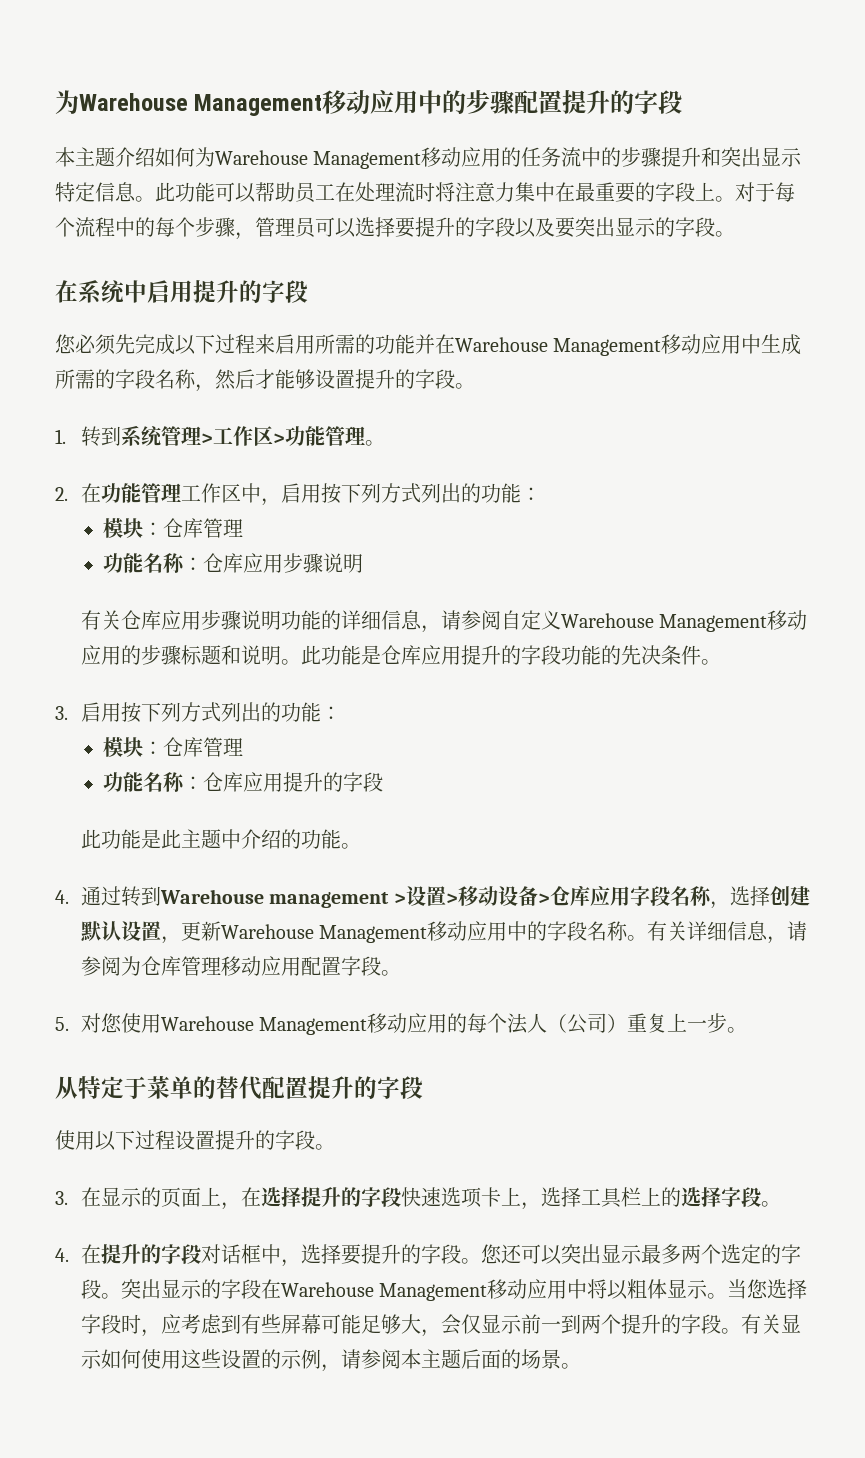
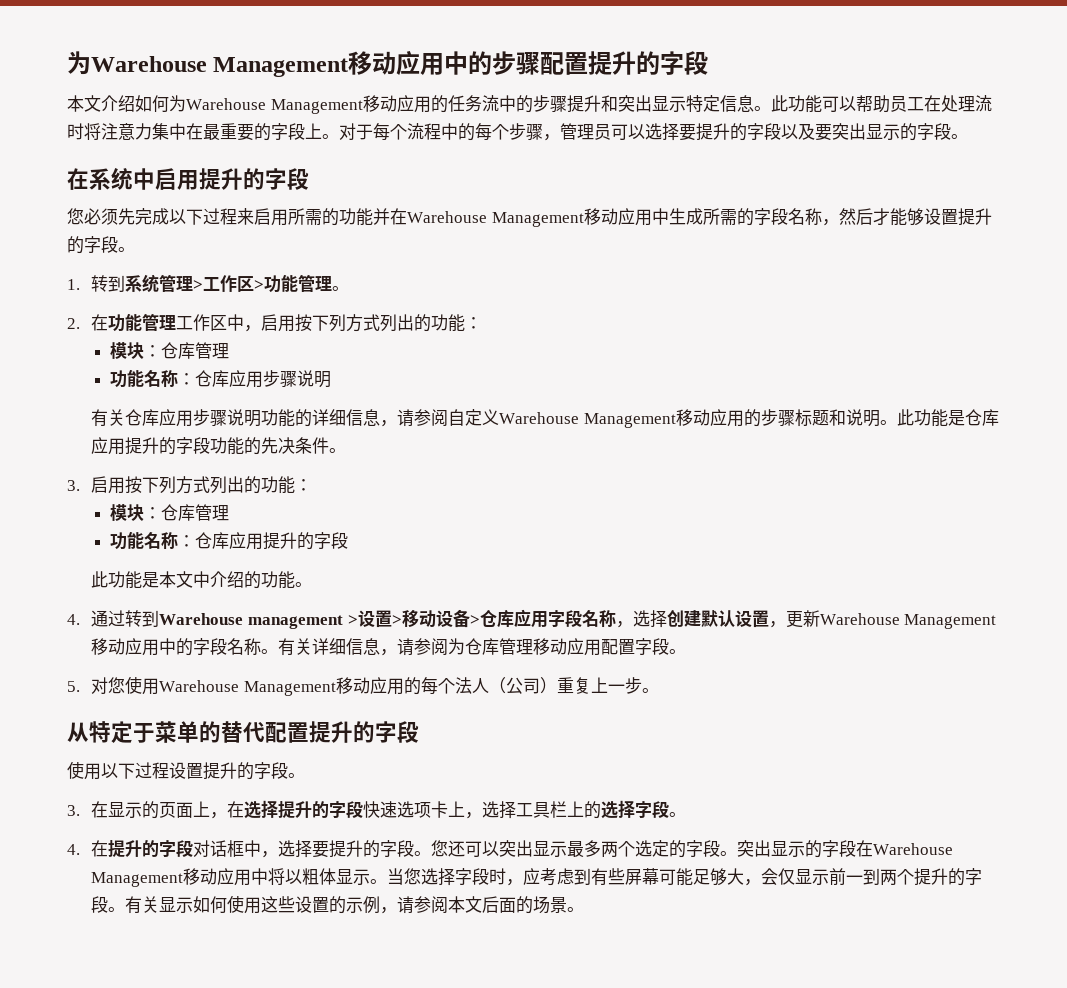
- 本主题介绍如何为Warehouse Management移动应用的任务流中的步骤提升和突出显示特定信息。
+ 本文介绍如何为Warehouse Management移动应用的任务流中的步骤提升和突出显示特定信息。
- 此功能是此主题中介绍的功能。
+ 此功能是本文中介绍的功能。
- 有关显示如何使用这些设置的示例，请参阅本主题后面的场景。
+ 有关显示如何使用这些设置的示例，请参阅本文后面的场景。

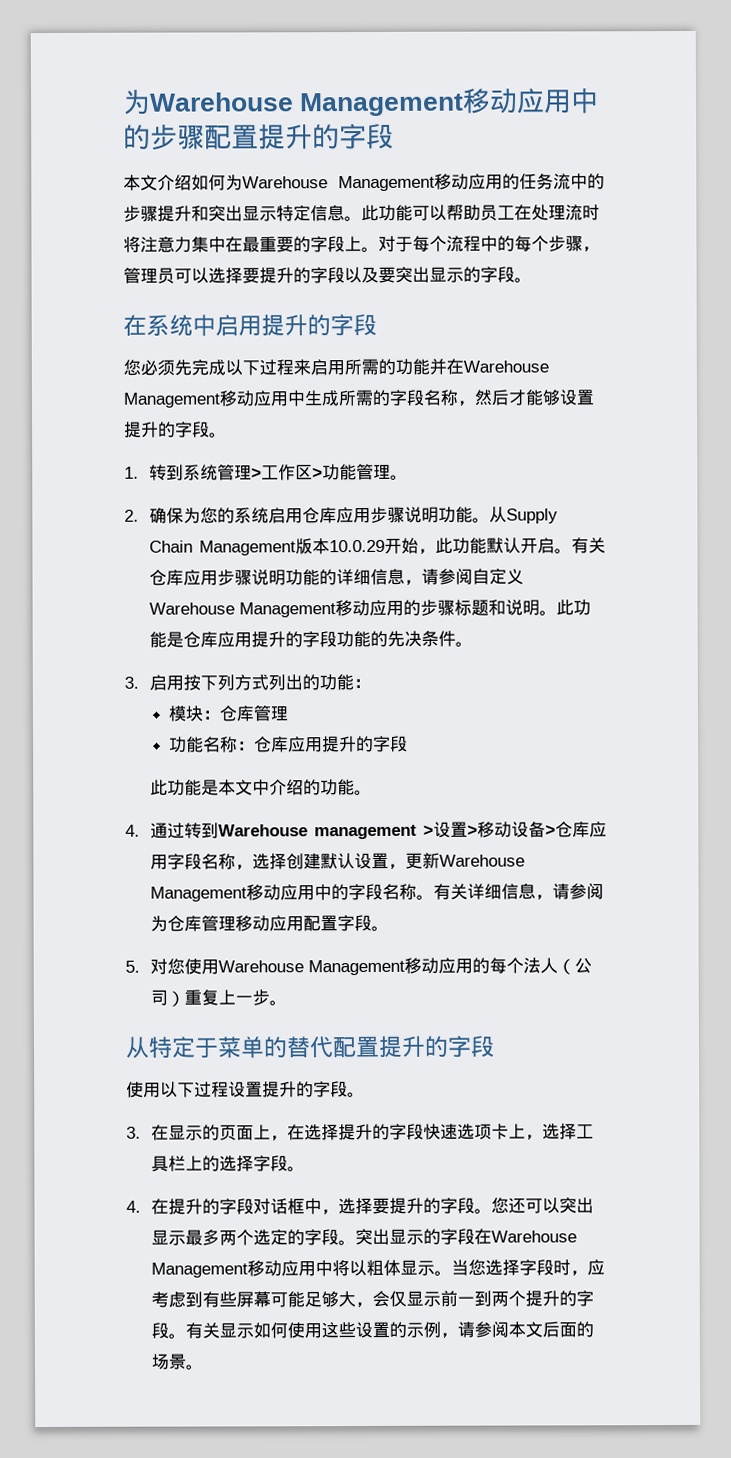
- 2.在功能管理工作区中，启用按下列方式列出的功能：
- 模块：仓库管理
- 功能名称：仓库应用步骤说明
- 有关仓库应用步骤说明功能的详细信息，请参阅自定义Warehouse Management移动应用的步骤标题和说明。
+ 2.确保为您的系统启用仓库应用步骤说明功能。从Supply Chain Management版本10.0.29开始，此功能默认开启。有关仓库应用步骤说明功能的详细信息，请参阅自定义Warehouse Management移动应用的步骤标题和说明。

